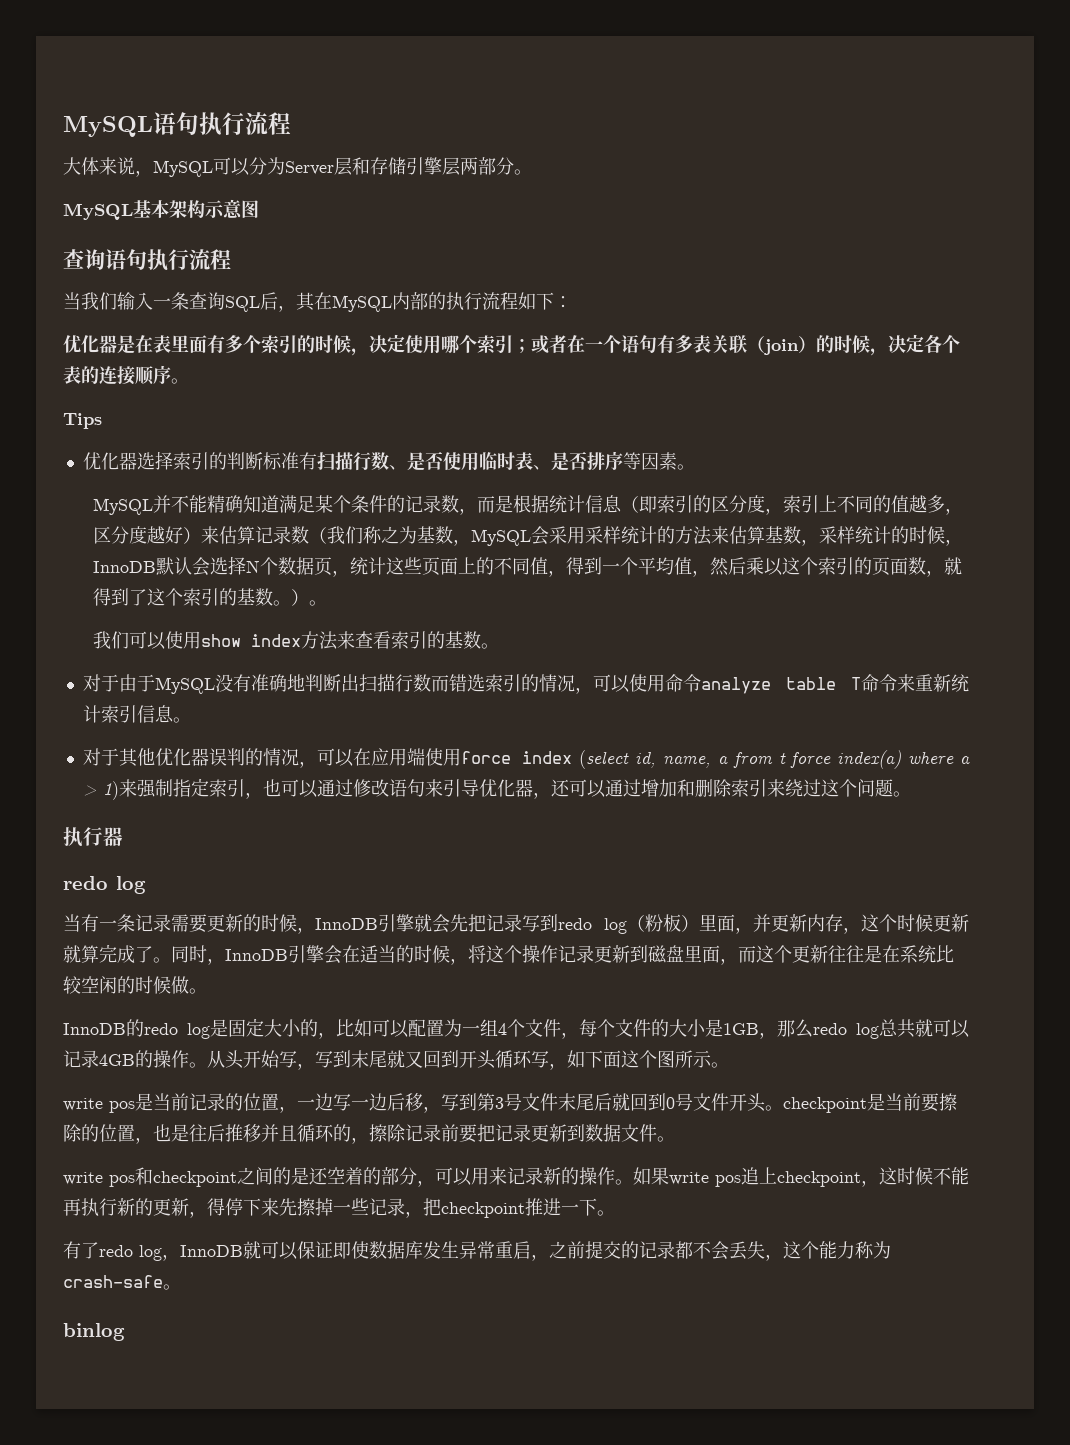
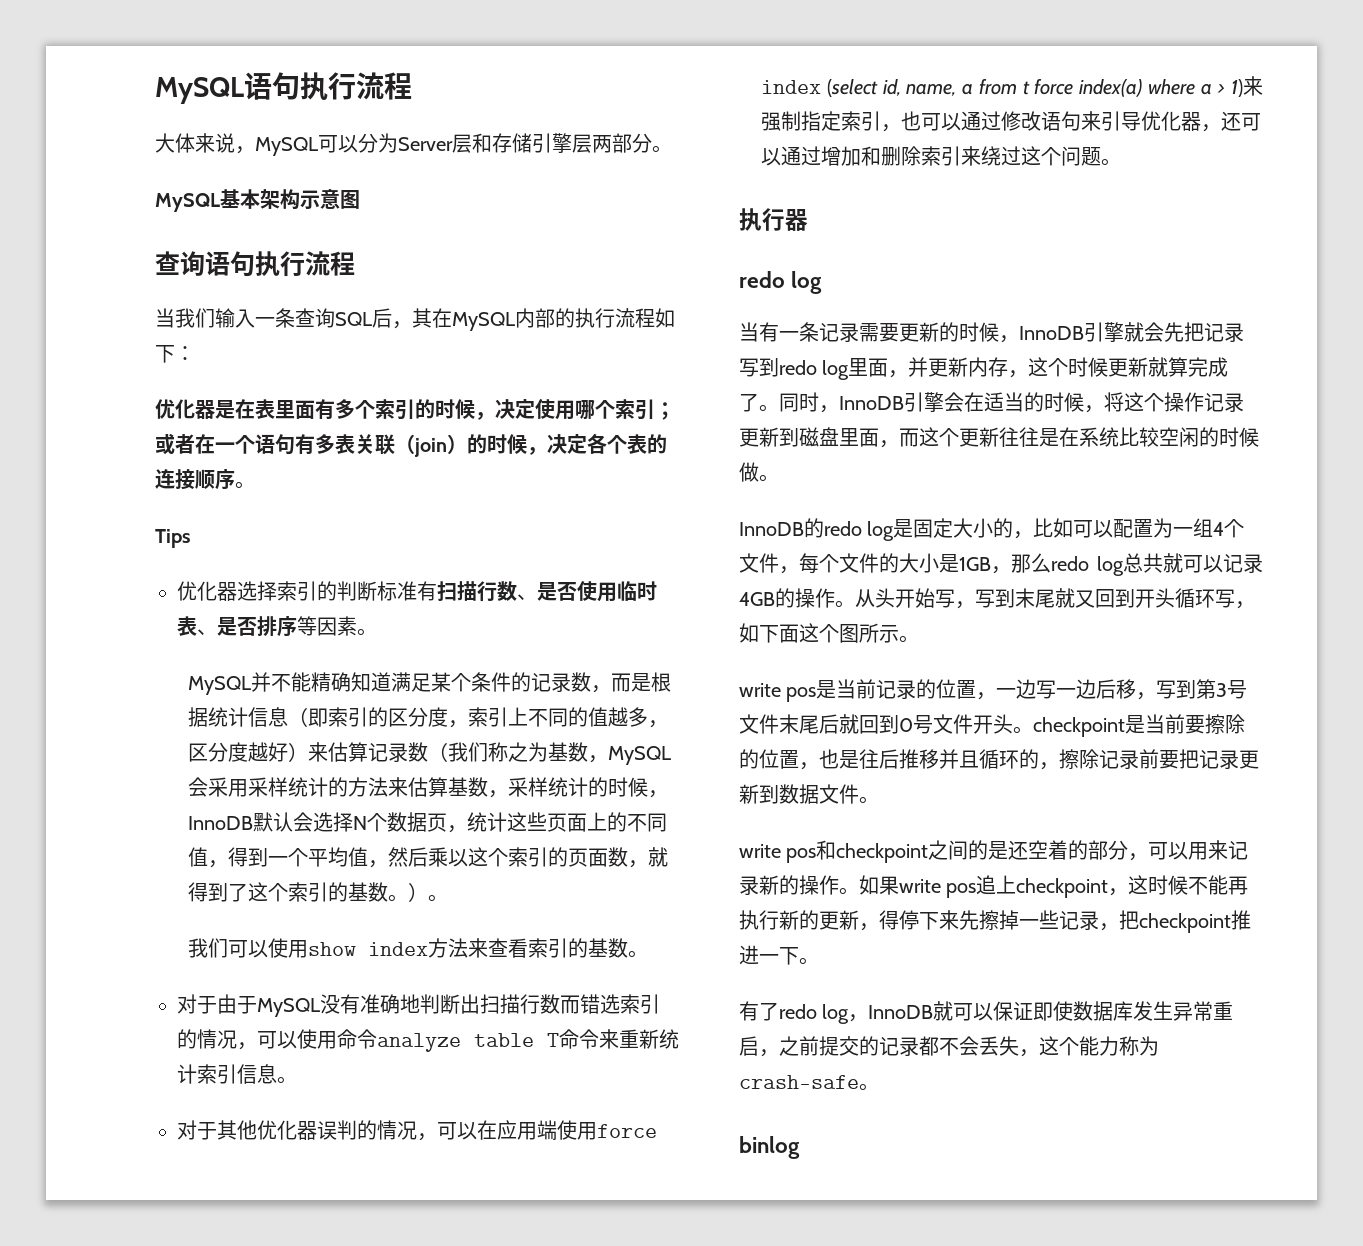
- 当有一条记录需要更新的时候，InnoDB引擎就会先把记录写到redo log（粉板）里面，并更新内存，这个时候更新就算完成了。
+ 当有一条记录需要更新的时候，InnoDB引擎就会先把记录写到redo log里面，并更新内存，这个时候更新就算完成了。

